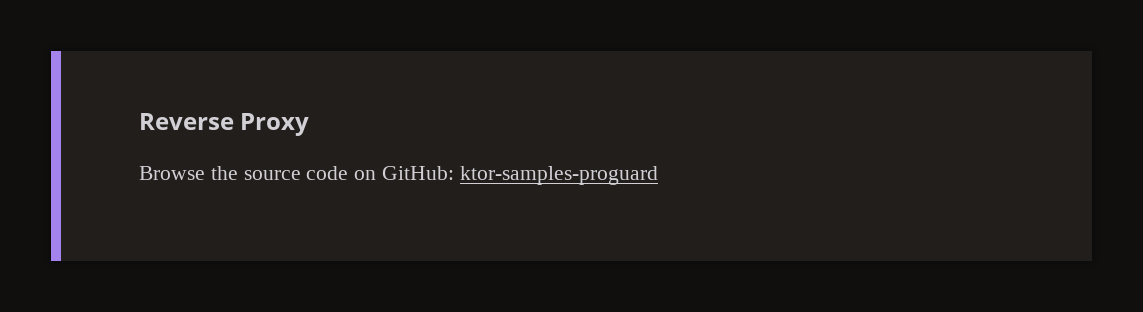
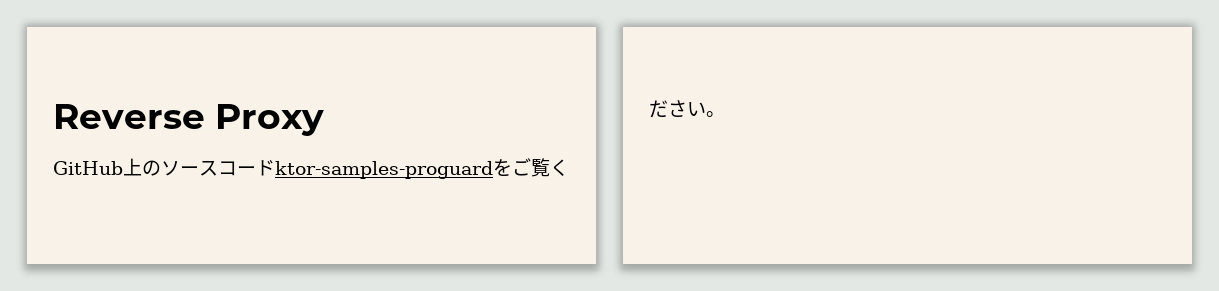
- Browse the source code on GitHub: ktor-samples-proguard
+ GitHub上のソースコードktor-samples-proguardをご覧ください。

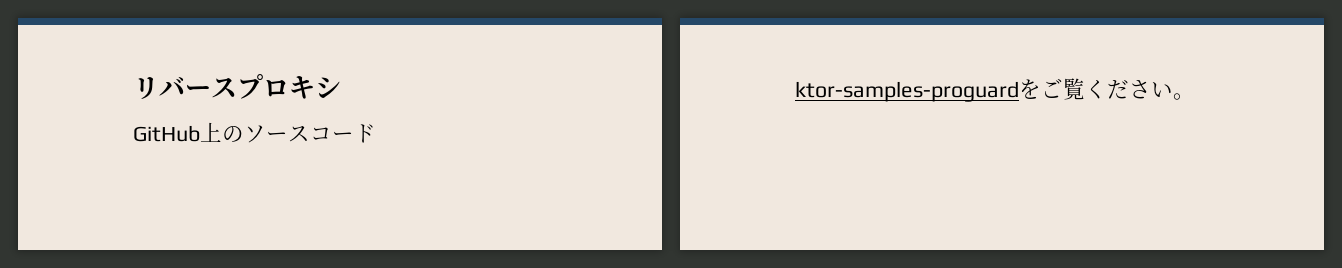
- Reverse Proxy
+ リバースプロキシ

